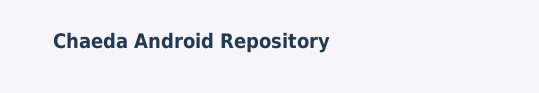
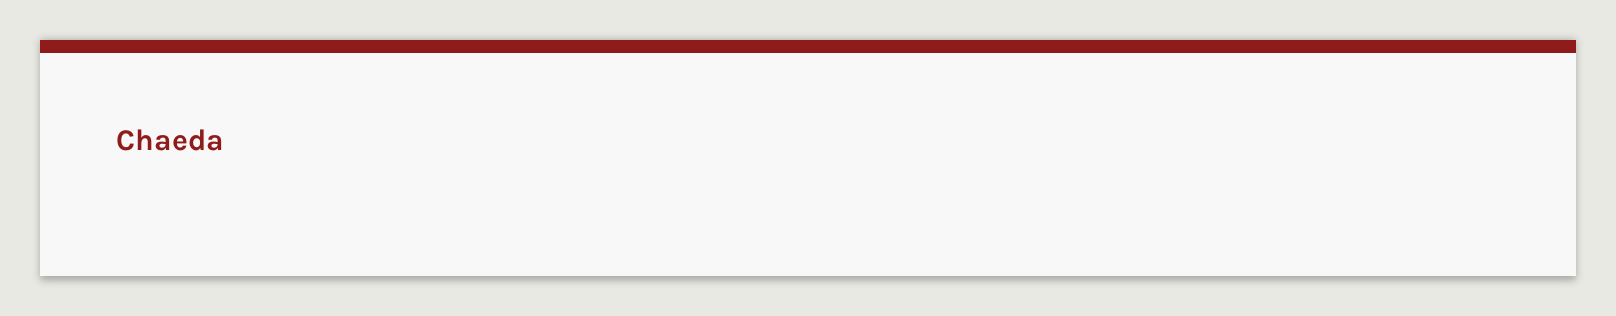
- Chaeda Android Repository
+ Chaeda

